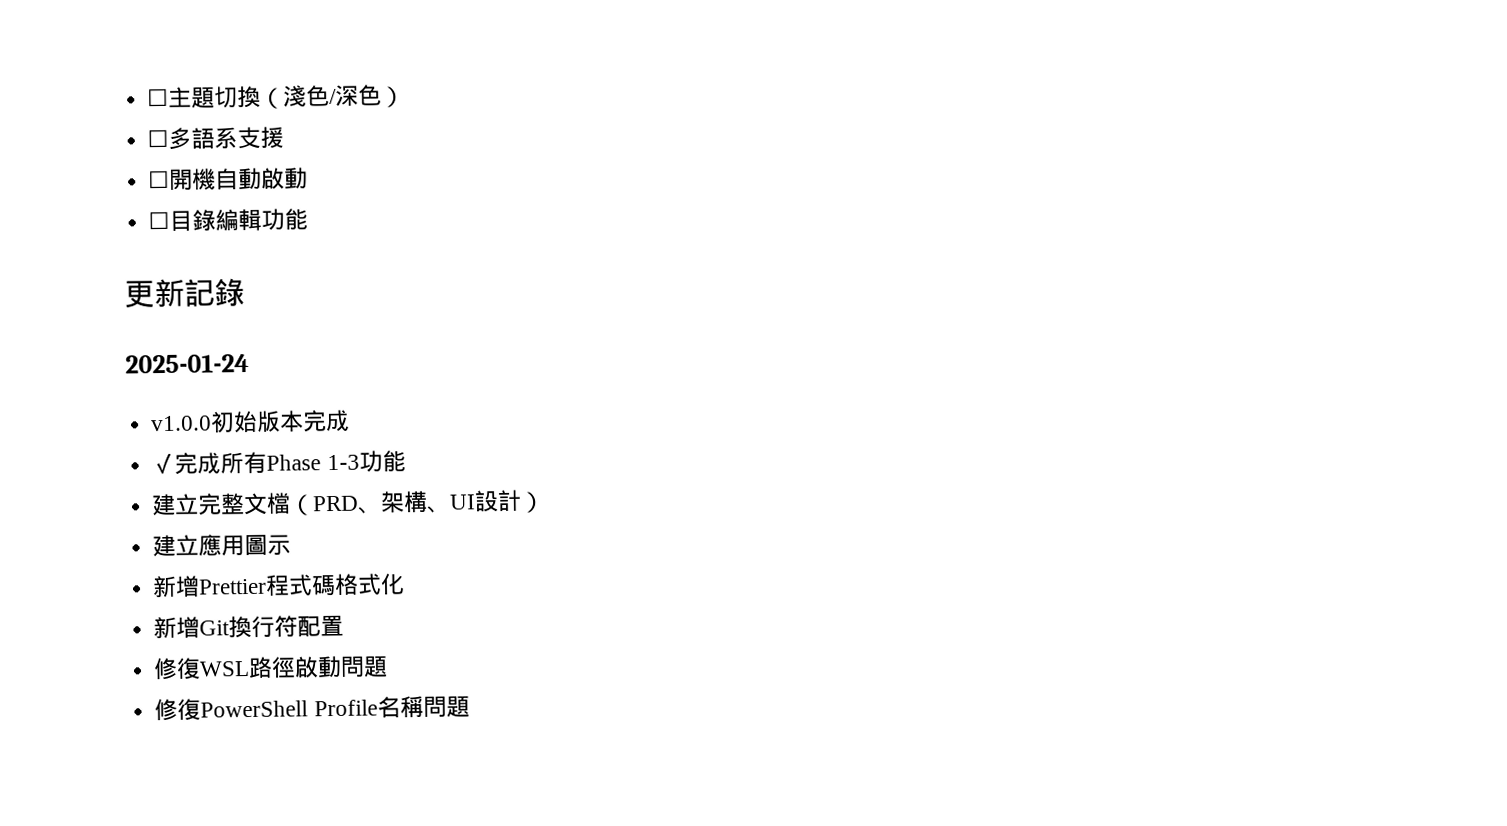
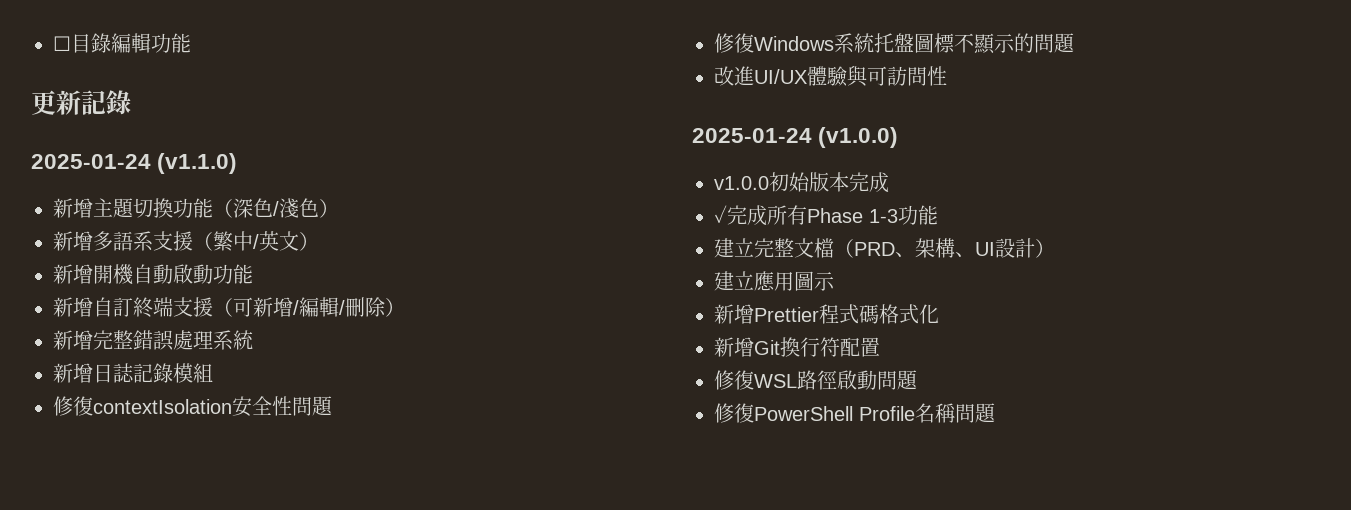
- ☐主題切換（淺色/深色）
- ☐多語系支援
- ☐開機自動啟動
- 2025-01-24
+ 2025-01-24 (v1.1.0)
+ 新增主題切換功能（深色/淺色）
+ 新增多語系支援（繁中/英文）
+ 新增開機自動啟動功能
+ 新增自訂終端支援（可新增/編輯/刪除）
+ 新增完整錯誤處理系統
+ 新增日誌記錄模組
+ 修復contextIsolation安全性問題
+ 修復Windows系統托盤圖標不顯示的問題
+ 改進UI/UX體驗與可訪問性
+ 2025-01-24 (v1.0.0)

